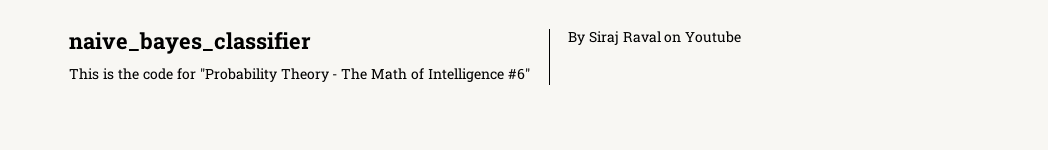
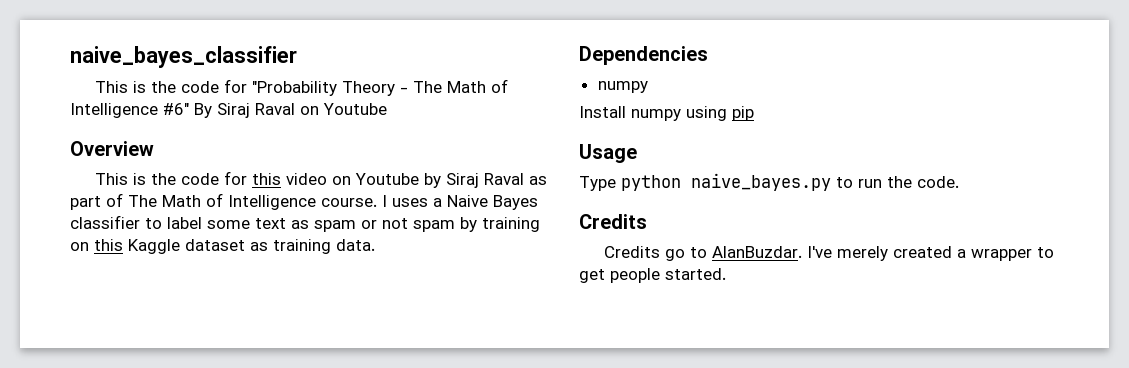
+ Overview
+ This is the code for this video on Youtube by Siraj Raval as part of The Math of Intelligence course. I uses a Naive Bayes classifier to label some text as spam or not spam by training on this Kaggle dataset as training data.
+ Dependencies
+ numpy
+ Install numpy using pip
+ Usage
+ Type python naive_bayes.py to run the code.
+ Credits
+ Credits go to AlanBuzdar. I've merely created a wrapper to get people started.

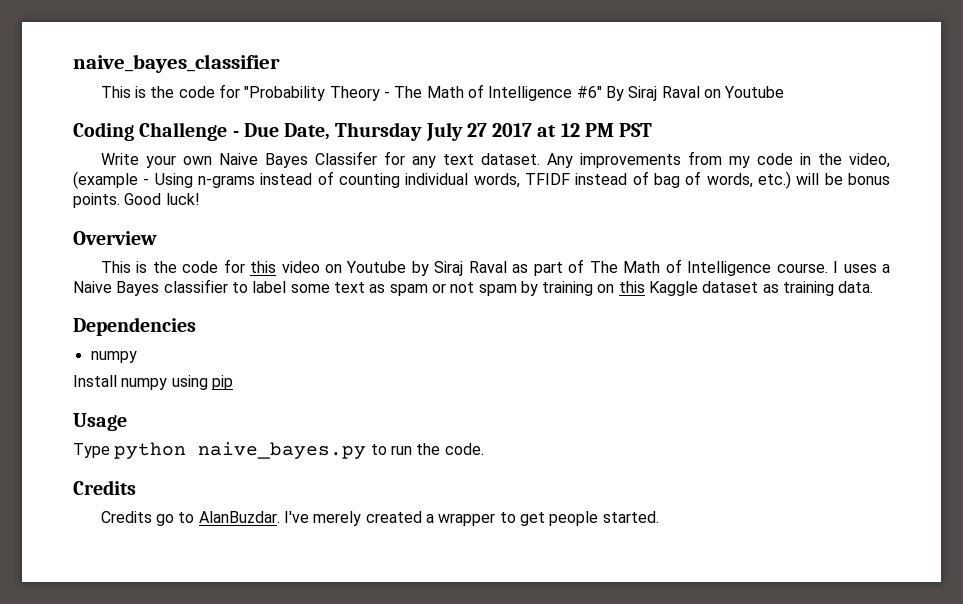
+ Coding Challenge - Due Date, Thursday July 27 2017 at 12 PM PST
+ Write your own Naive Bayes Classifer for any text dataset. Any improvements from my code in the video, (example - Using n-grams instead of counting individual words, TFIDF instead of bag of words, etc.) will be bonus points. Good luck!

